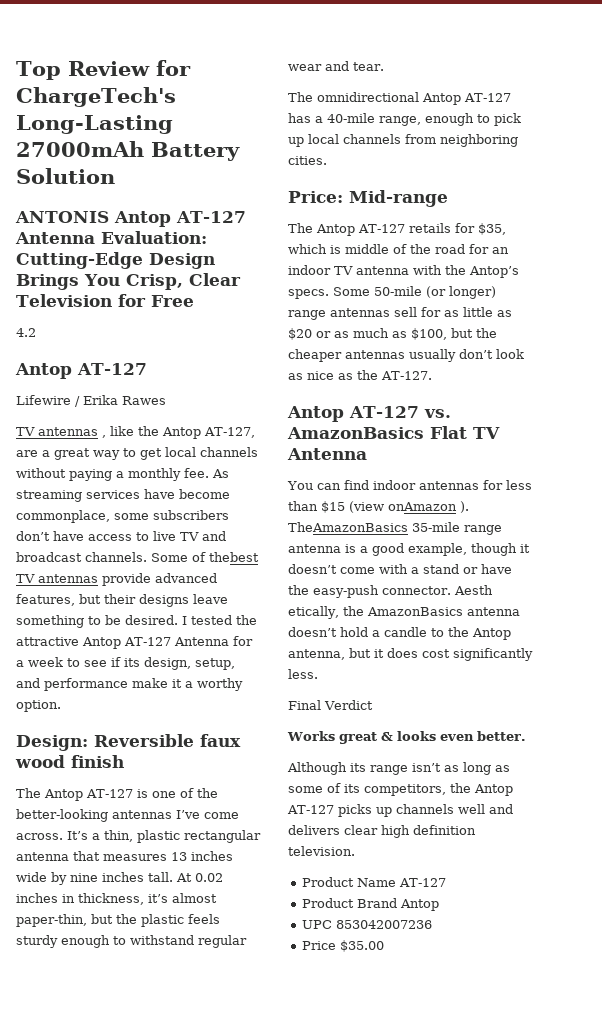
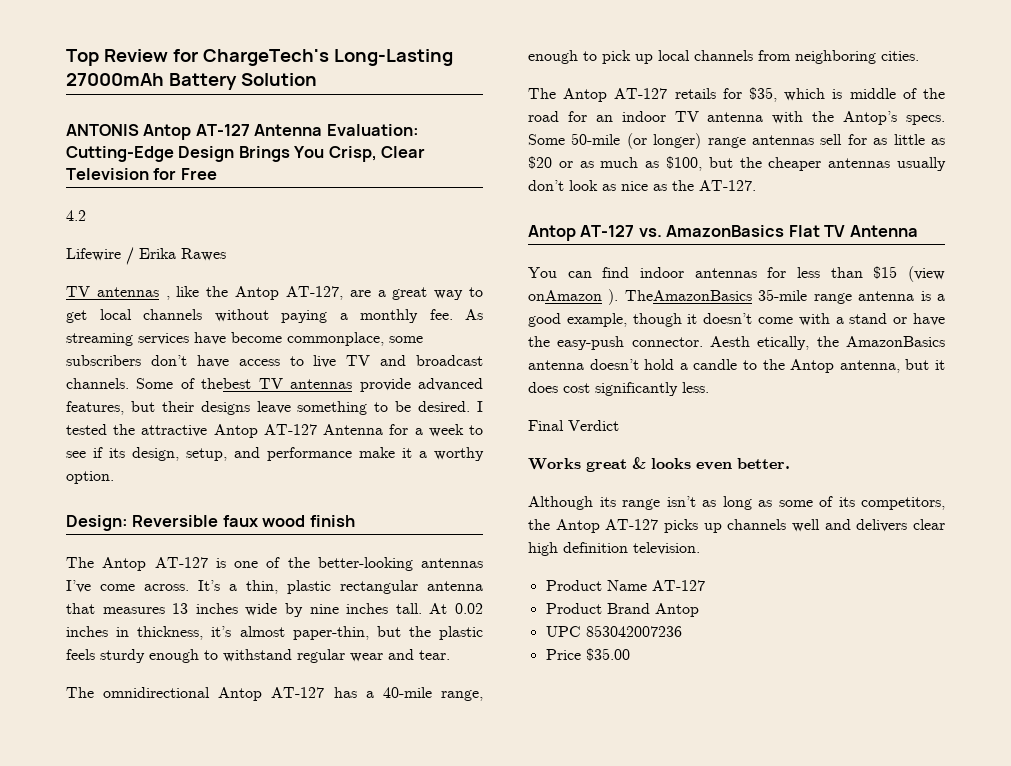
  4.2
- Antop AT-127
- Price: Mid-range

